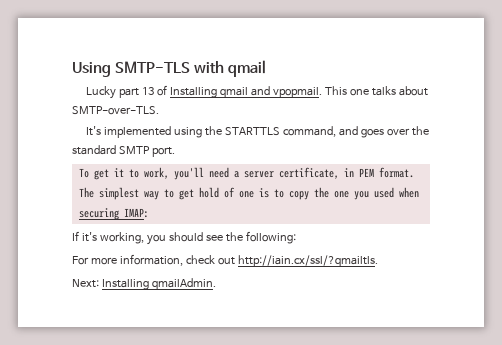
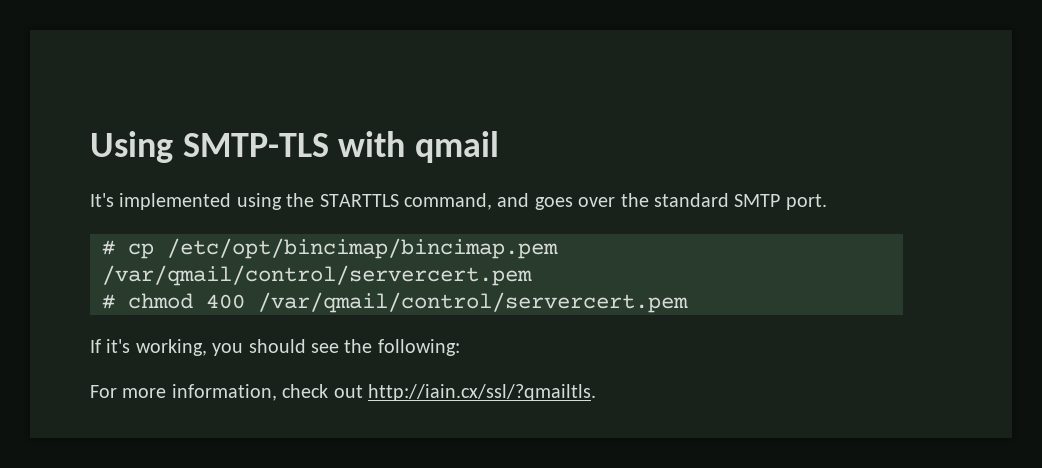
- Lucky part 13 of Installing qmail and vpopmail. This one talks about SMTP-over-TLS.
- To get it to work, you'll need a server certificate, in PEM format. The simplest way to get hold of one is to copy the one you used when securing IMAP:
+ # cp /etc/opt/bincimap/bincimap.pem /var/qmail/control/servercert.pem
+ # chmod 400 /var/qmail/control/servercert.pem
- Next: Installing qmailAdmin.

